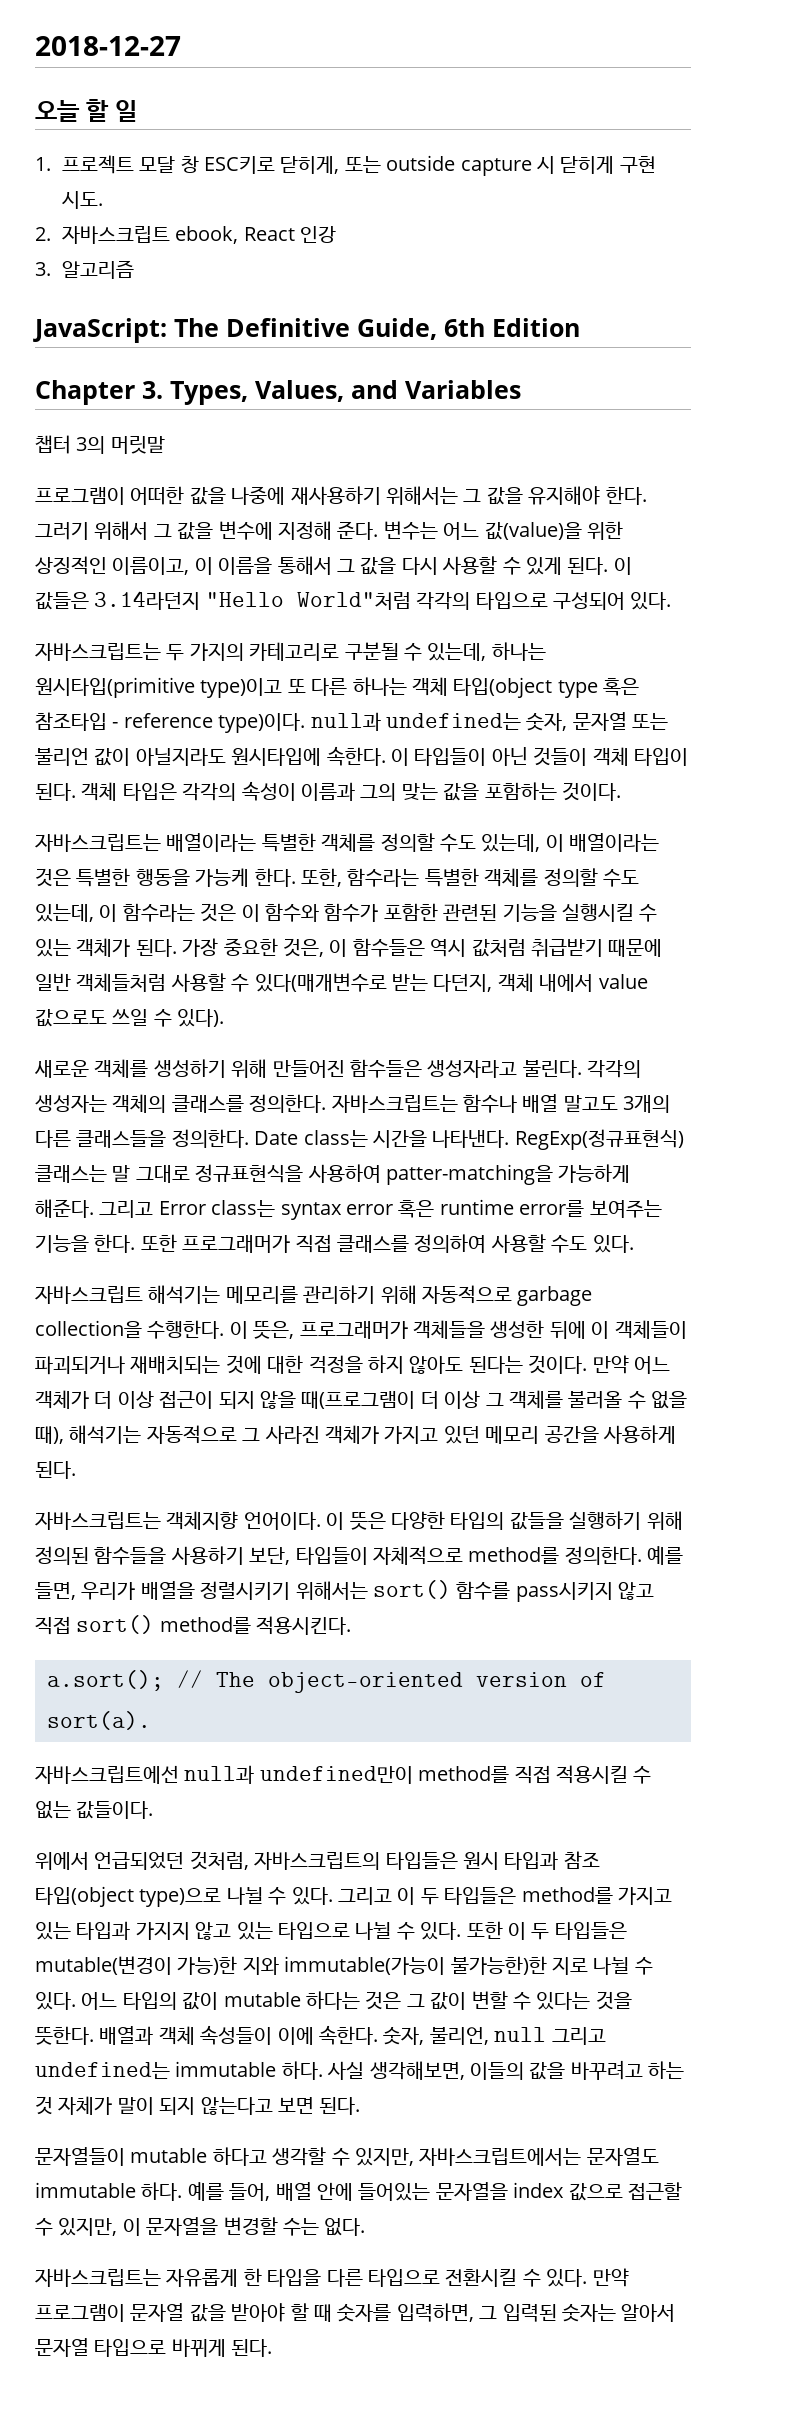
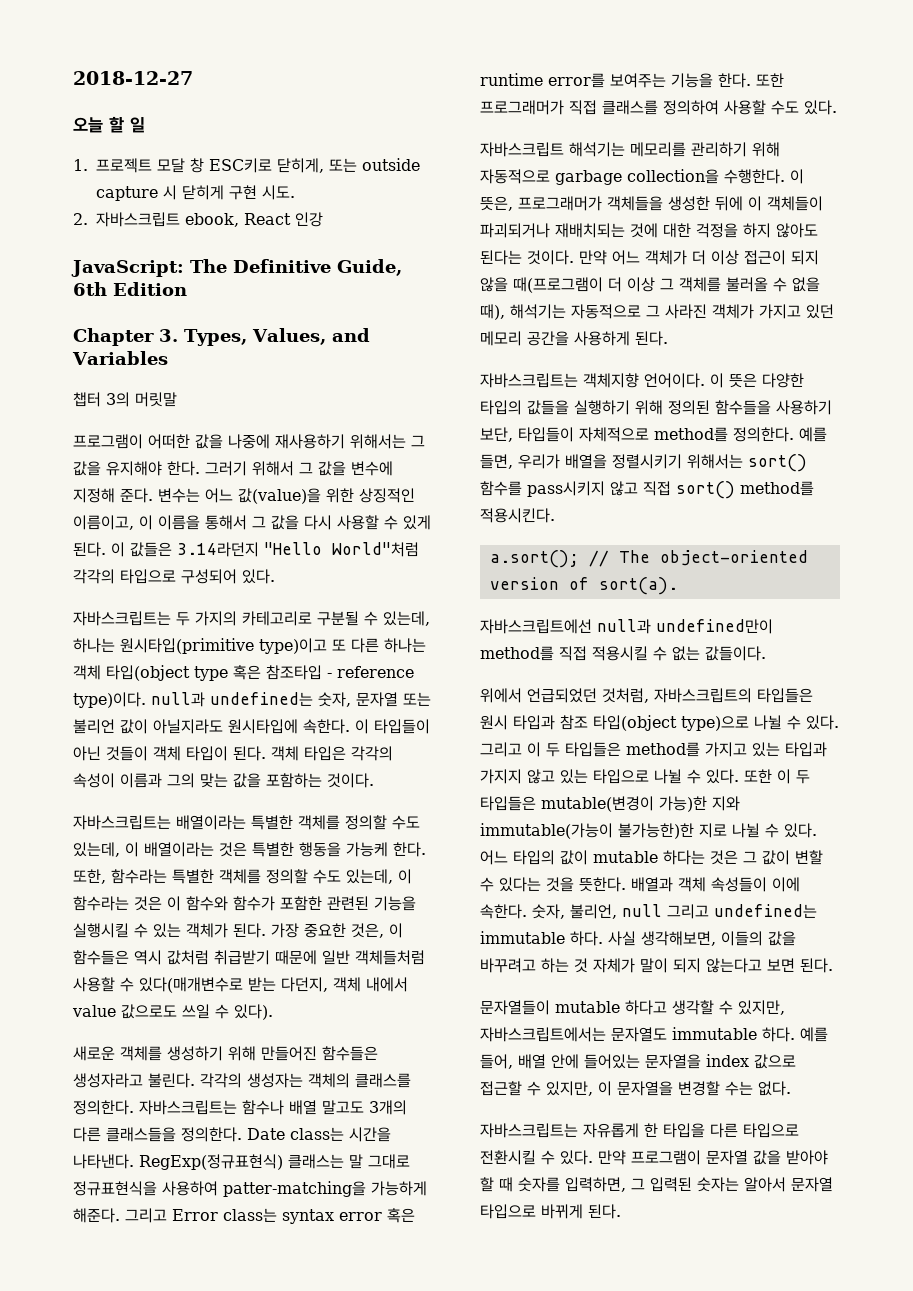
- 3. 알고리즘

